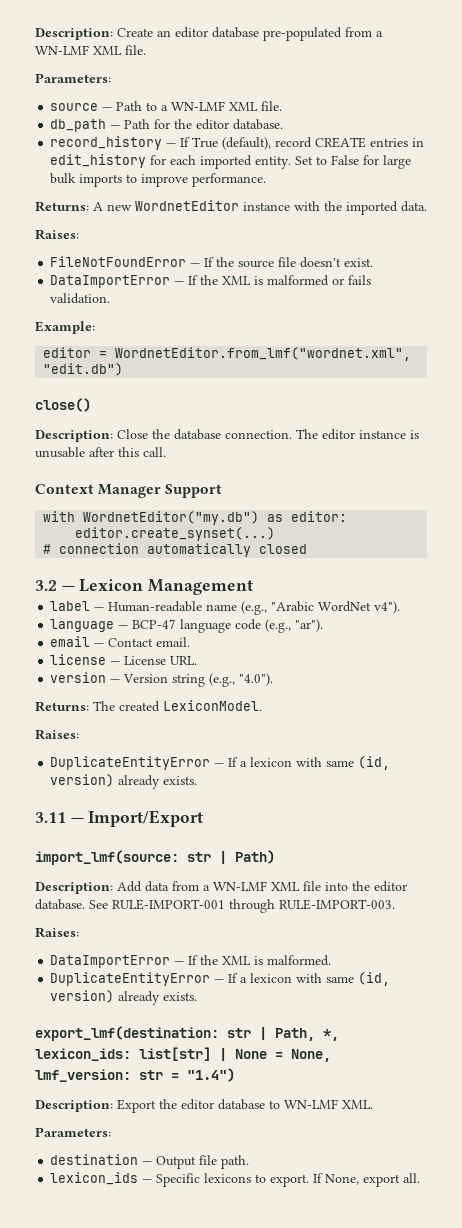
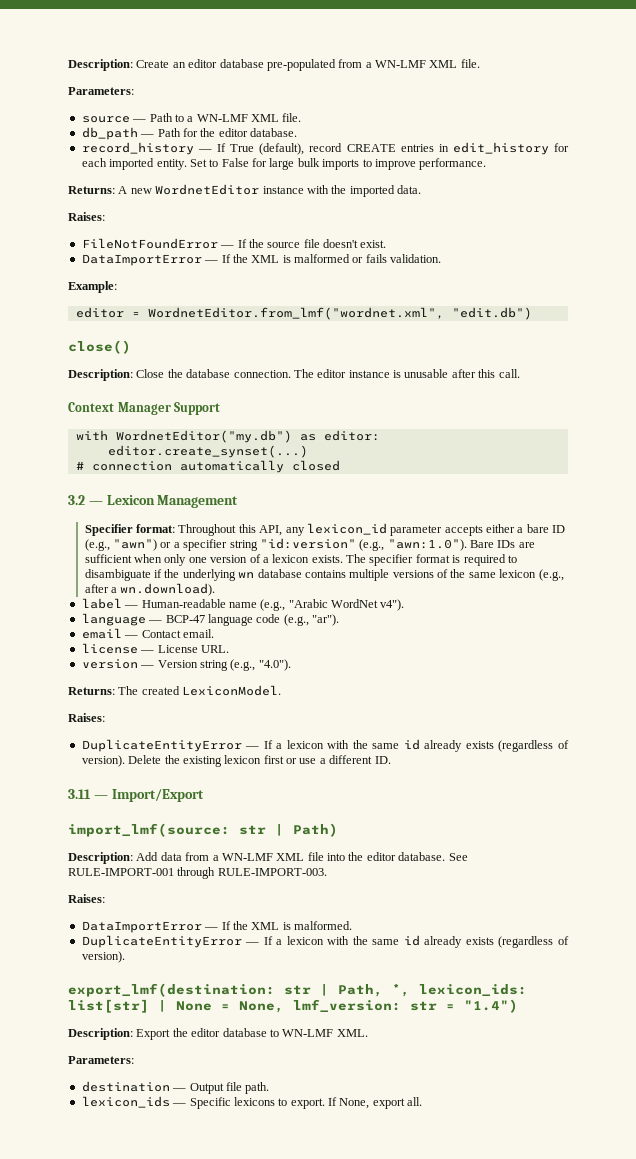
+ Specifier format: Throughout this API, any lexicon_id parameter accepts either a bare ID (e.g., "awn") or a specifier string "id:version" (e.g., "awn:1.0"). Bare IDs are sufficient when only one version of a lexicon exists. The specifier format is required to disambiguate if the underlying wn database contains multiple versions of the same lexicon (e.g., after a wn.download).
  Returns: The created LexiconModel.
  Raises:
- DuplicateEntityError — If a lexicon with same (id, version) already exists.
+ DuplicateEntityError — If a lexicon with the same id already exists (regardless of version). Delete the existing lexicon first or use a different ID.
  DataImportError — If the XML is malformed.
- DuplicateEntityError — If a lexicon with same (id, version) already exists.
+ DuplicateEntityError — If a lexicon with the same id already exists (regardless of version).

